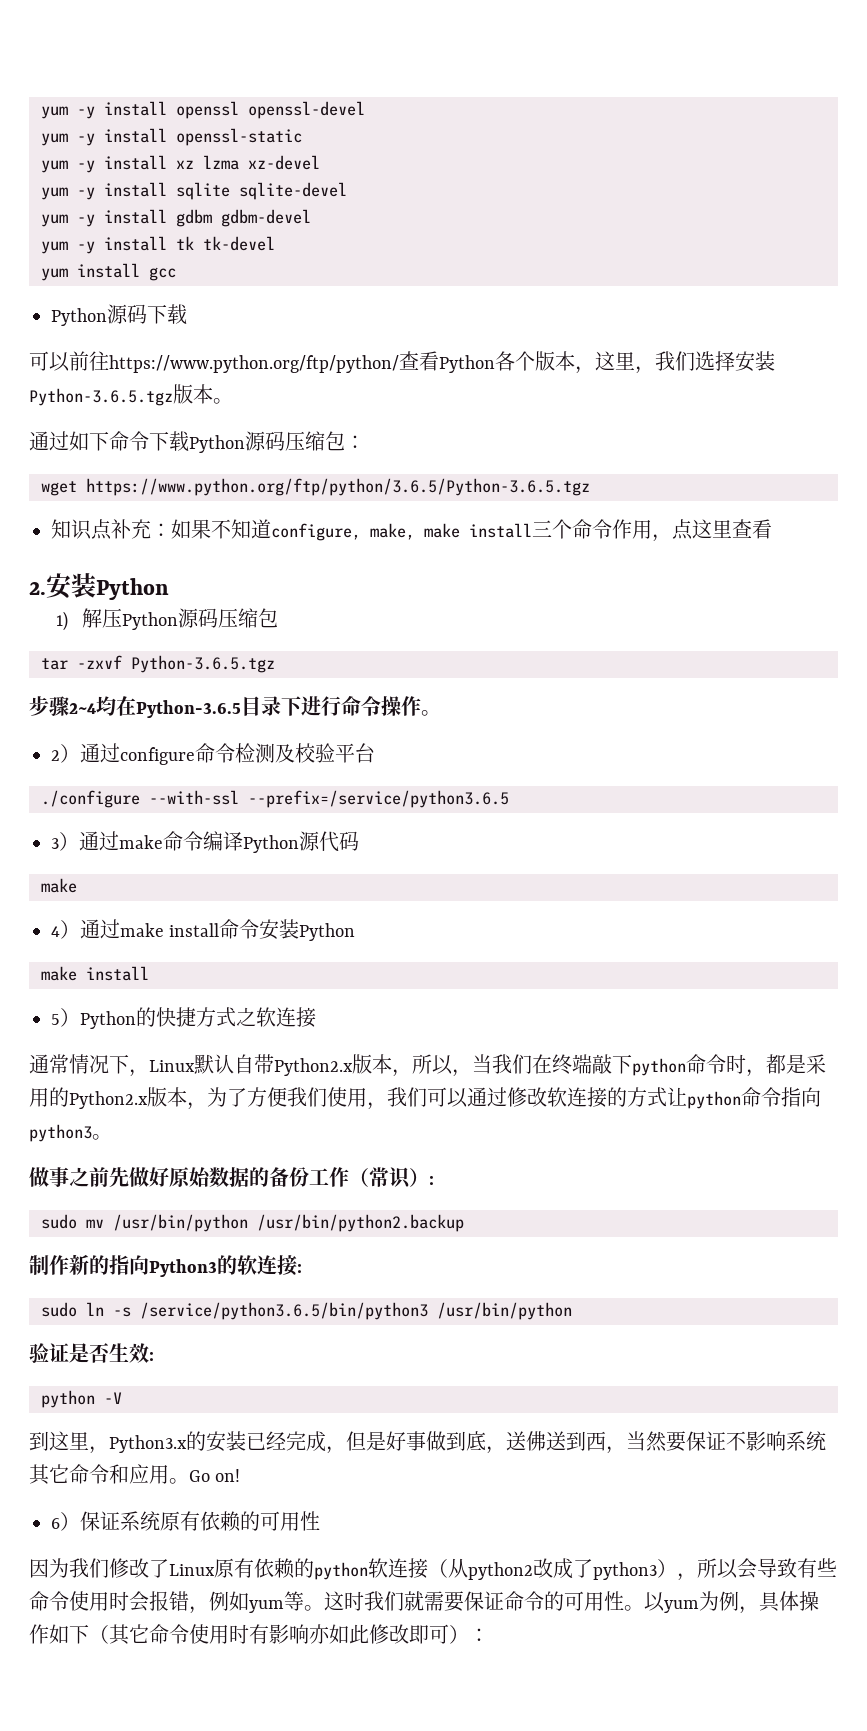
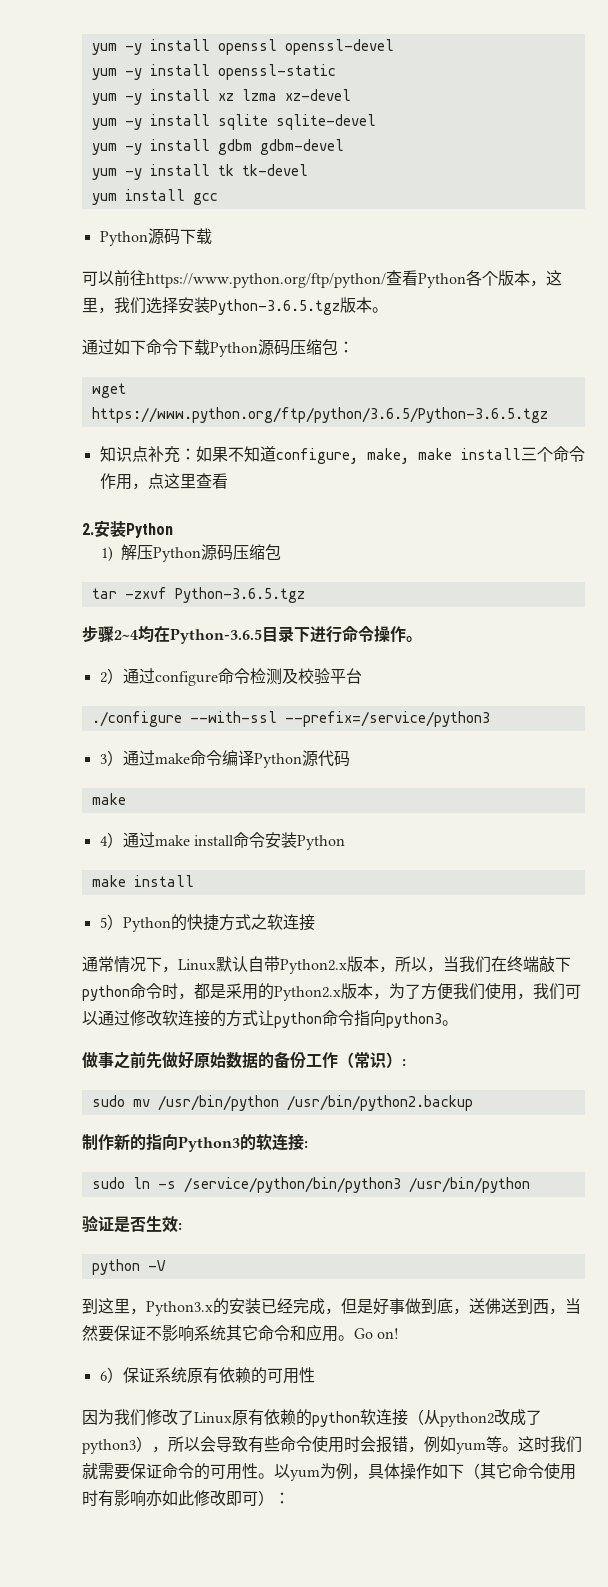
- ./configure --with-ssl --prefix=/service/python3.6.5
+ ./configure --with-ssl --prefix=/service/python3
- sudo ln -s /service/python3.6.5/bin/python3 /usr/bin/python
+ sudo ln -s /service/python/bin/python3 /usr/bin/python

